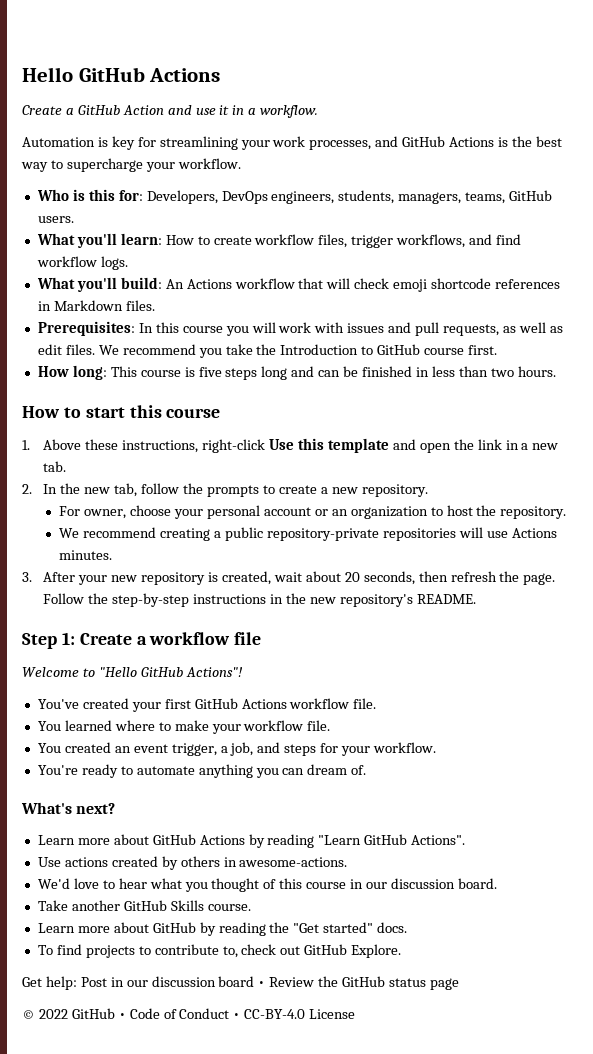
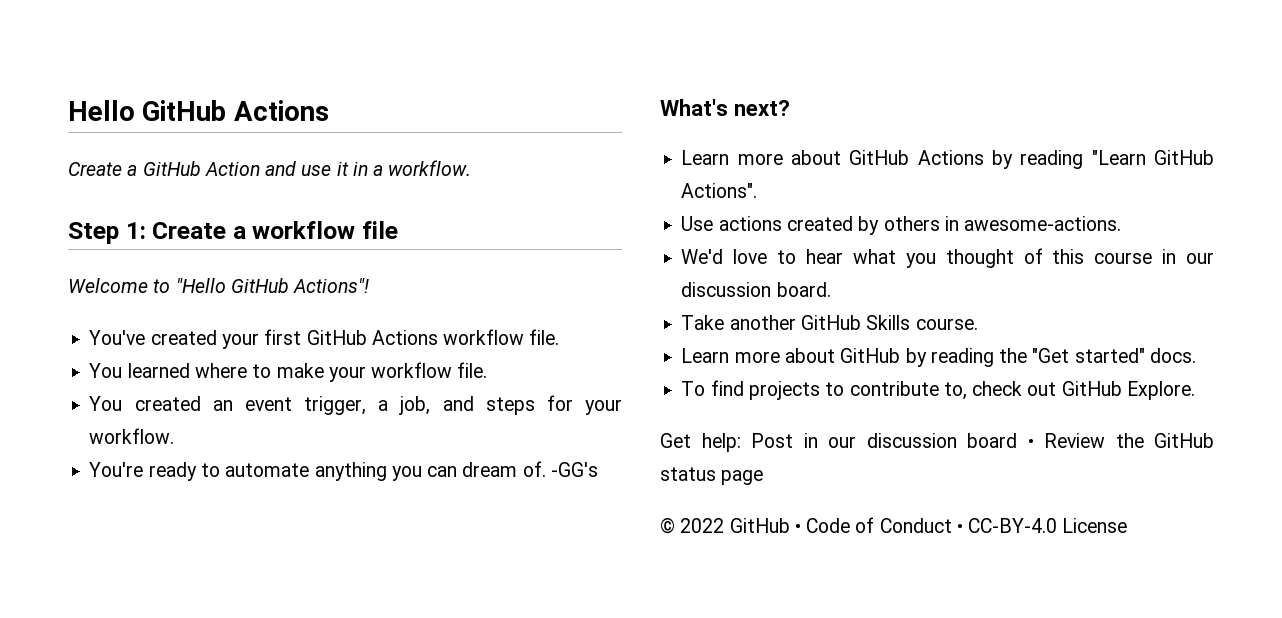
- Automation is key for streamlining your work processes, and GitHub Actions is the best way to supercharge your workflow.
- Who is this for: Developers, DevOps engineers, students, managers, teams, GitHub users.
- What you'll learn: How to create workflow files, trigger workflows, and find workflow logs.
- What you'll build: An Actions workflow that will check emoji shortcode references in Markdown files.
- Prerequisites: In this course you will work with issues and pull requests, as well as edit files. We recommend you take the Introduction to GitHub course first.
- How long: This course is five steps long and can be finished in less than two hours.
- How to start this course
- 1. Above these instructions, right-click Use this template and open the link in a new tab.
- 2. In the new tab, follow the prompts to create a new repository.
- For owner, choose your personal account or an organization to host the repository.
- We recommend creating a public repository-private repositories will use Actions minutes.
- 3. After your new repository is created, wait about 20 seconds, then refresh the page. Follow the step-by-step instructions in the new repository's README.
+ -GG's

